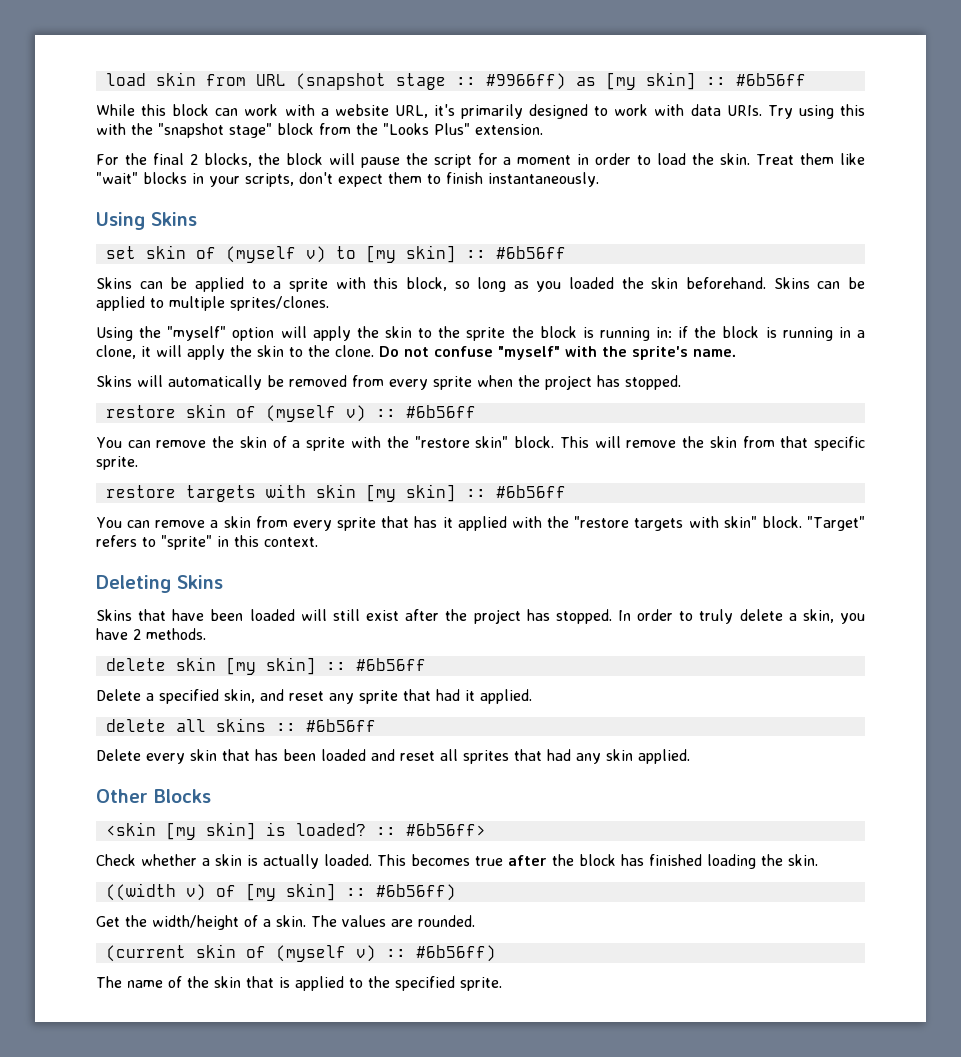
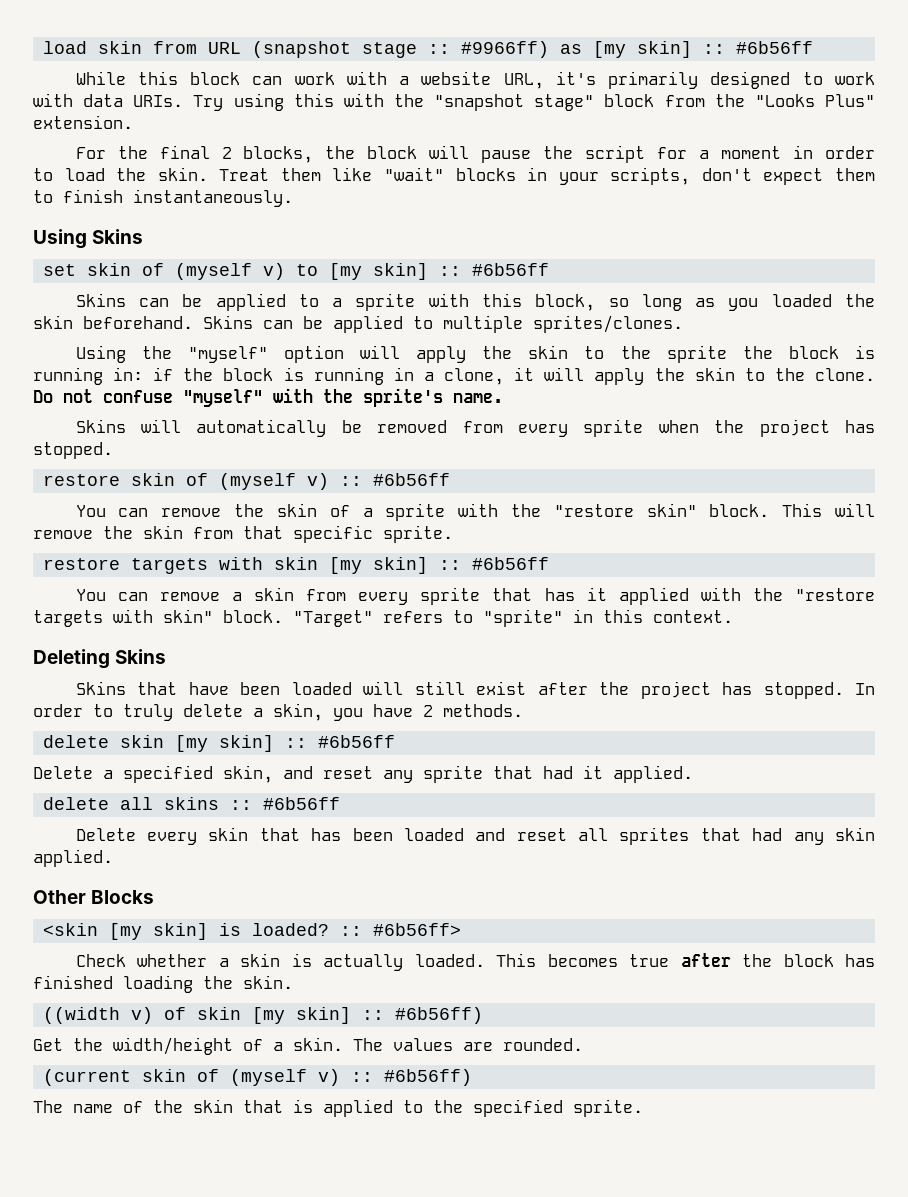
- ((width v) of [my skin] :: #6b56ff)
+ ((width v) of skin [my skin] :: #6b56ff)

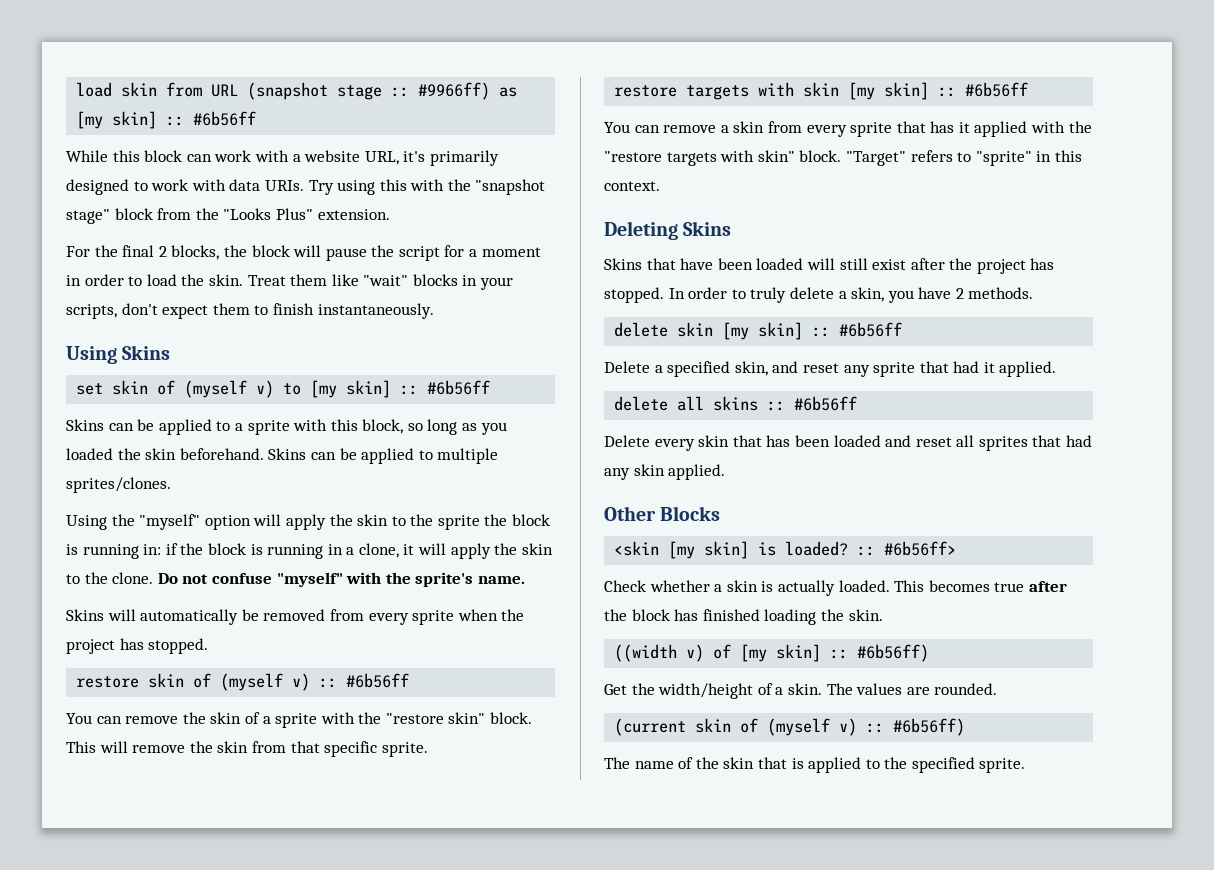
- ((width v) of skin [my skin] :: #6b56ff)
+ ((width v) of [my skin] :: #6b56ff)

